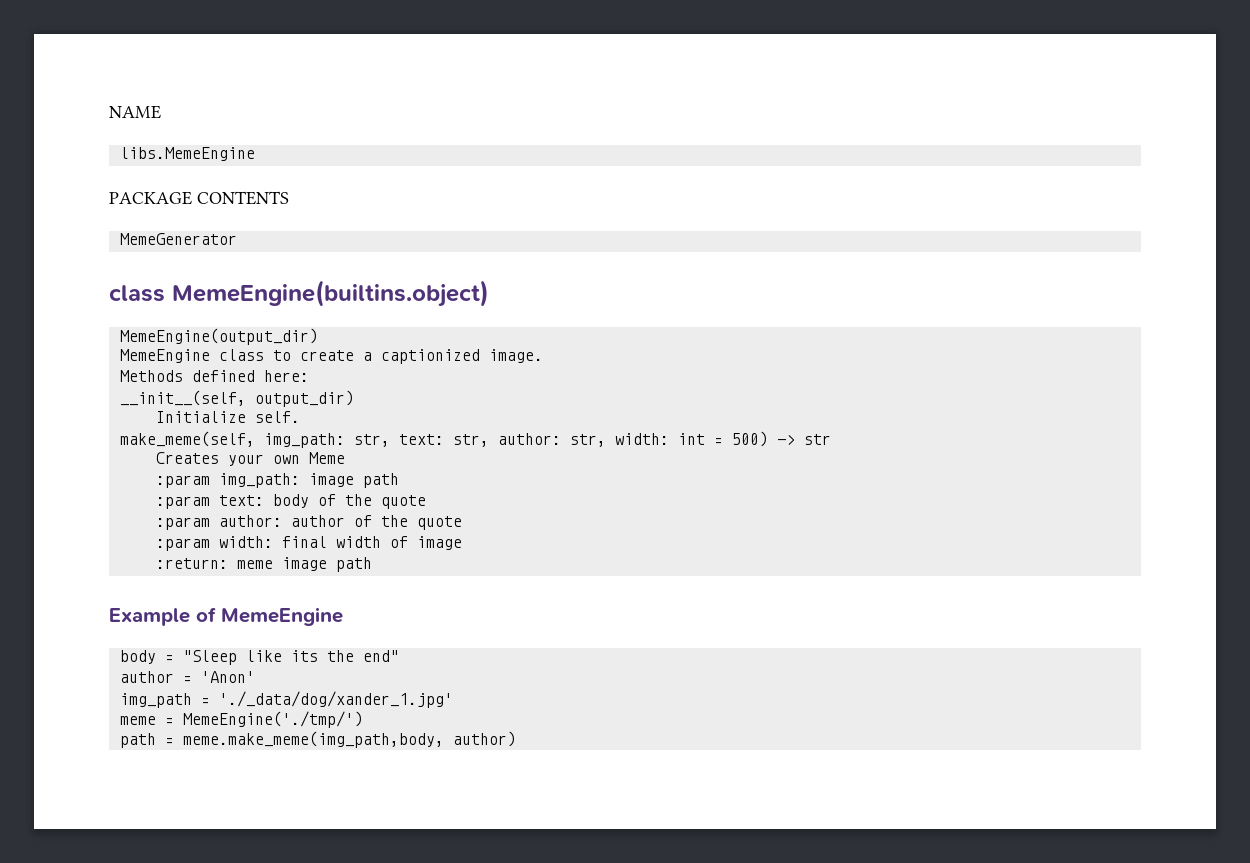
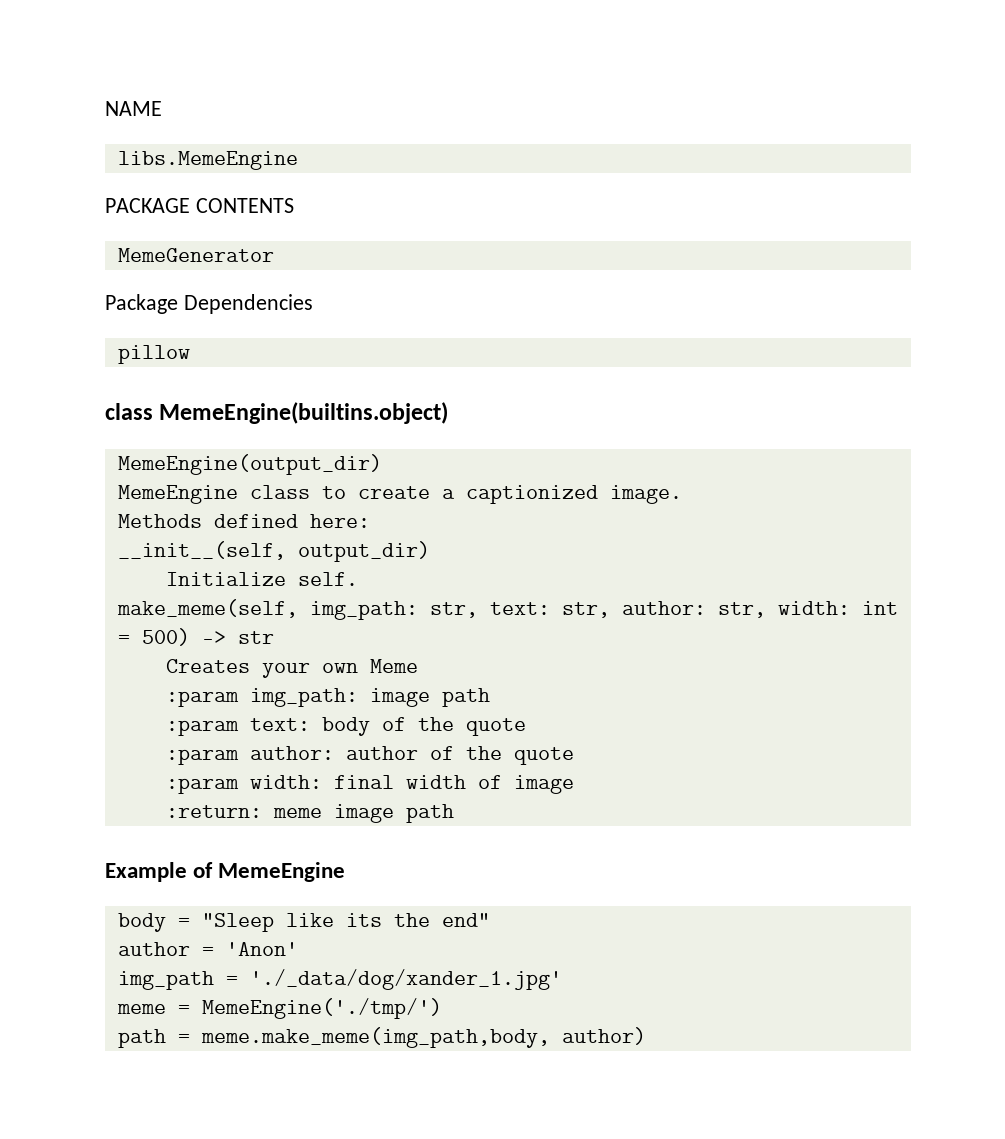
+ Package Dependencies
+ pillow

